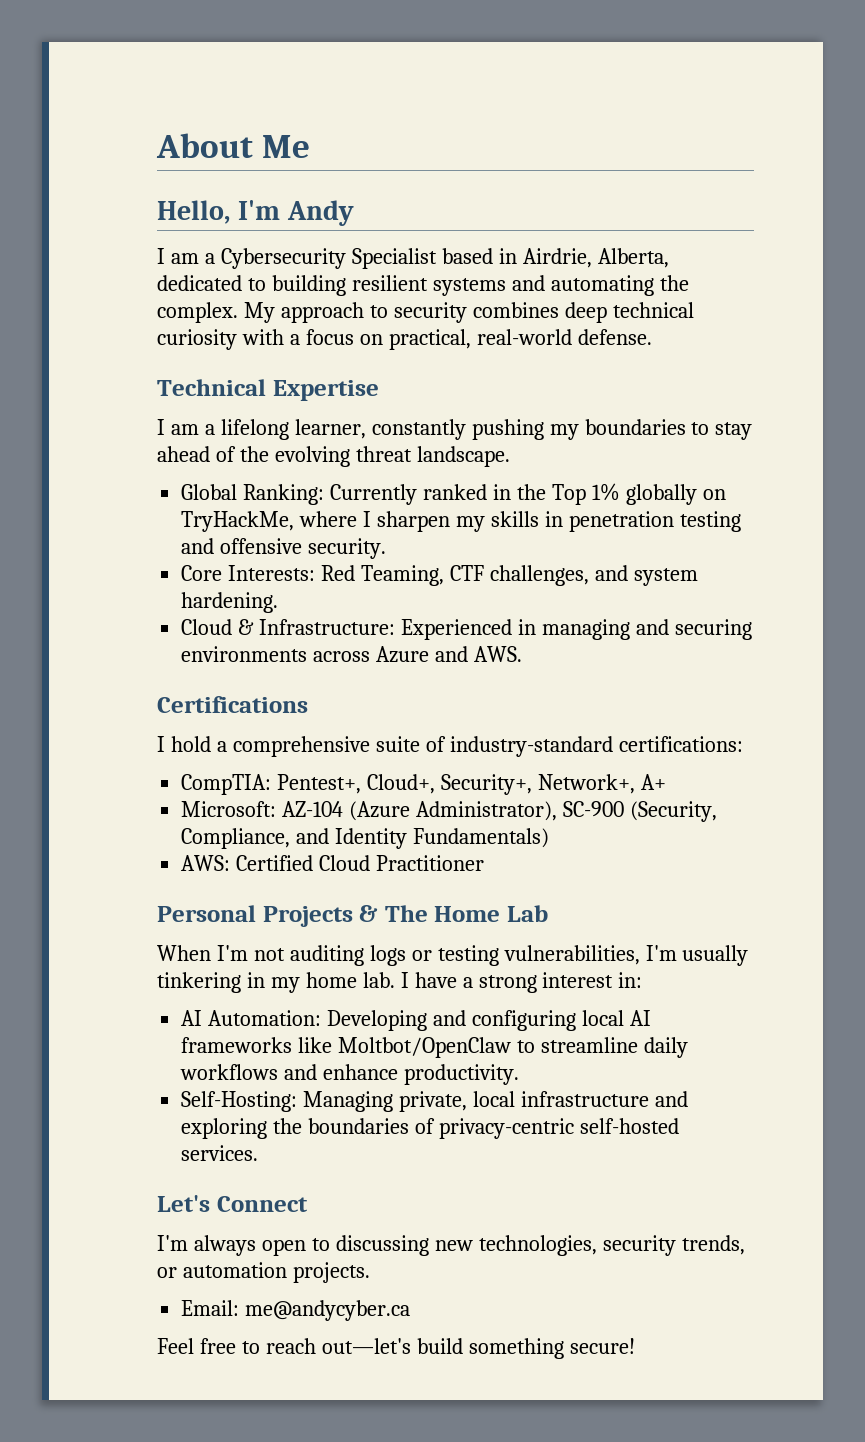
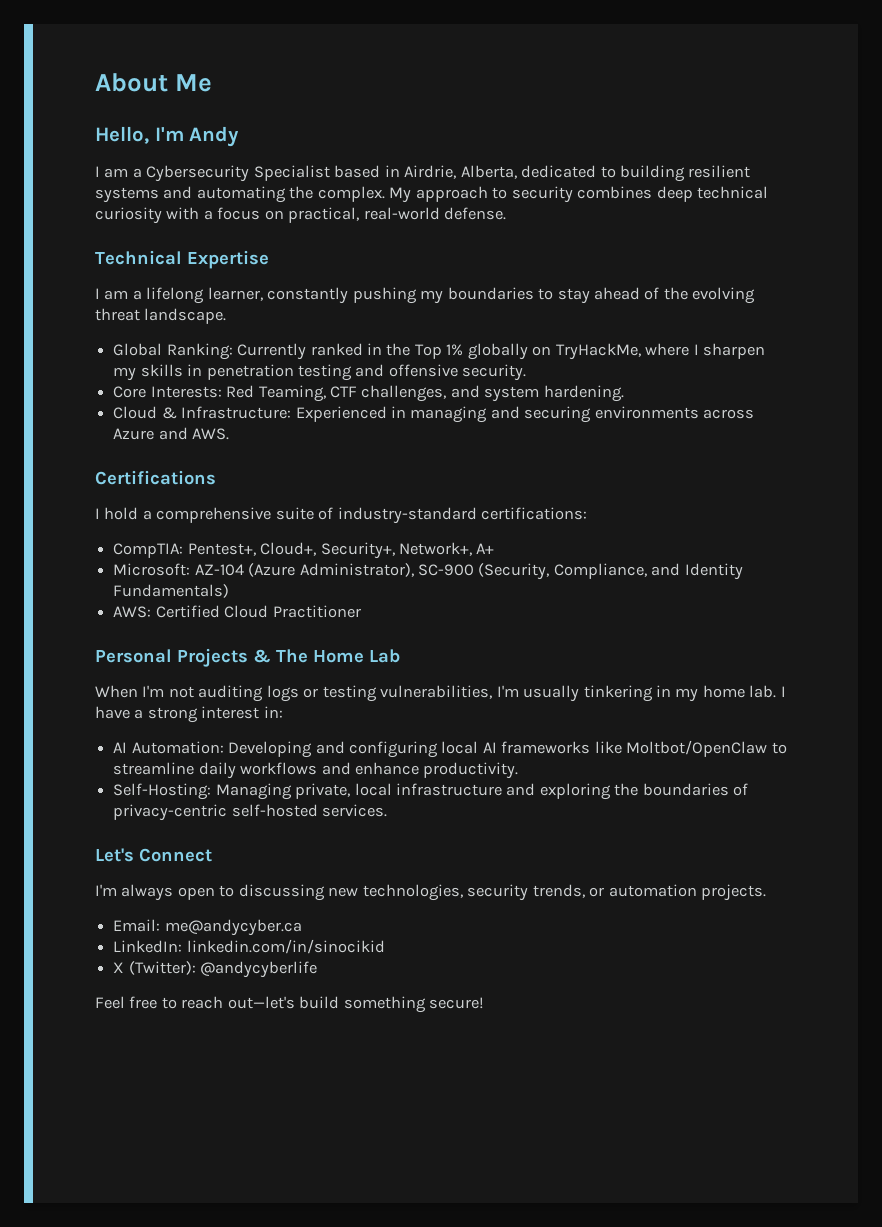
+ LinkedIn: linkedin.com/in/sinocikid
+ X (Twitter): @andycyberlife

